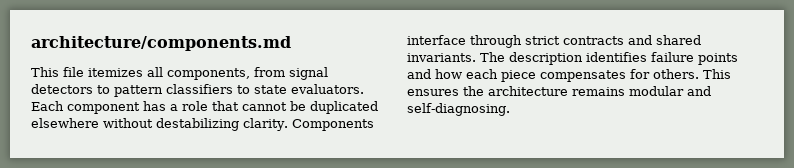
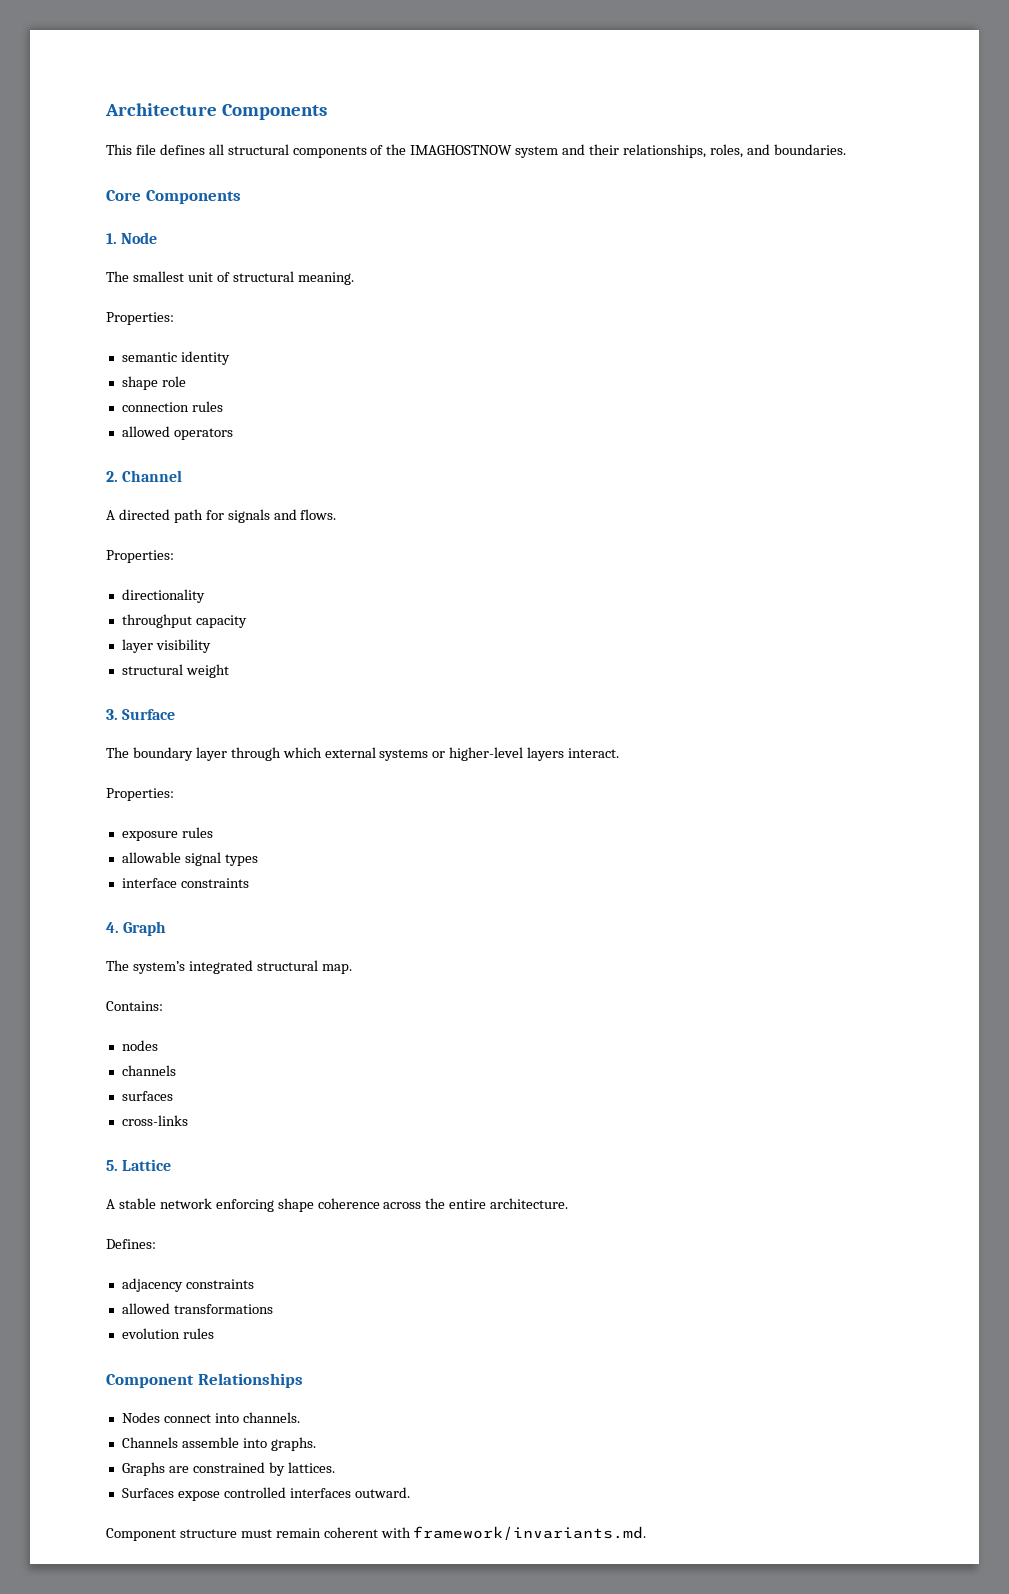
- architecture/components.md
+ Architecture Components
- This file itemizes all components, from signal detectors to pattern classifiers to state evaluators. Each component has a role that cannot be duplicated elsewhere without destabilizing clarity. Components interface through strict contracts and shared invariants. The description identifies failure points and how each piece compensates for others. This ensures the architecture remains modular and self-diagnosing.
+ This file defines all structural components of the IMAGHOSTNOW system and their relationships, roles, and boundaries.
+ Core Components
+ 1. Node
+ The smallest unit of structural meaning.
+ Properties:
+ semantic identity
+ shape role
+ connection rules
+ allowed operators
+ 2. Channel
+ A directed path for signals and flows.
+ Properties:
+ directionality
+ throughput capacity
+ layer visibility
+ structural weight
+ 3. Surface
+ The boundary layer through which external systems or higher-level layers interact.
+ Properties:
+ exposure rules
+ allowable signal types
+ interface constraints
+ 4. Graph
+ The system’s integrated structural map.
+ Contains:
+ nodes
+ channels
+ surfaces
+ cross-links
+ 5. Lattice
+ A stable network enforcing shape coherence across the entire architecture.
+ Defines:
+ adjacency constraints
+ allowed transformations
+ evolution rules
+ Component Relationships
+ Nodes connect into channels.
+ Channels assemble into graphs.
+ Graphs are constrained by lattices.
+ Surfaces expose controlled interfaces outward.
+ Component structure must remain coherent with framework/invariants.md.

